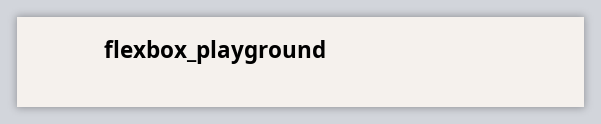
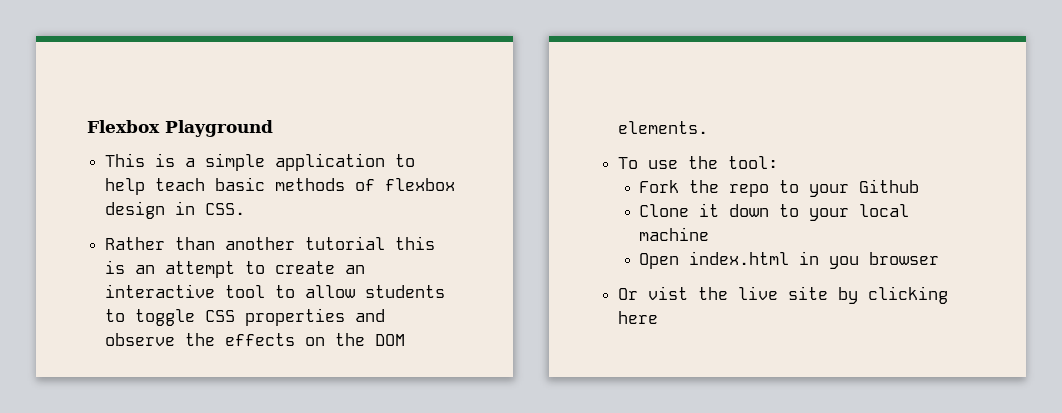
- flexbox_playground
+ Flexbox Playground
+ This is a simple application to help teach basic methods of flexbox design in CSS.
+ Rather than another tutorial this is an attempt to create an interactive tool to allow students to toggle CSS properties and observe the effects on the DOM elements.
+ To use the tool:
+ Fork the repo to your Github
+ Clone it down to your local machine
+ Open index.html in you browser
+ Or vist the live site by clicking here

